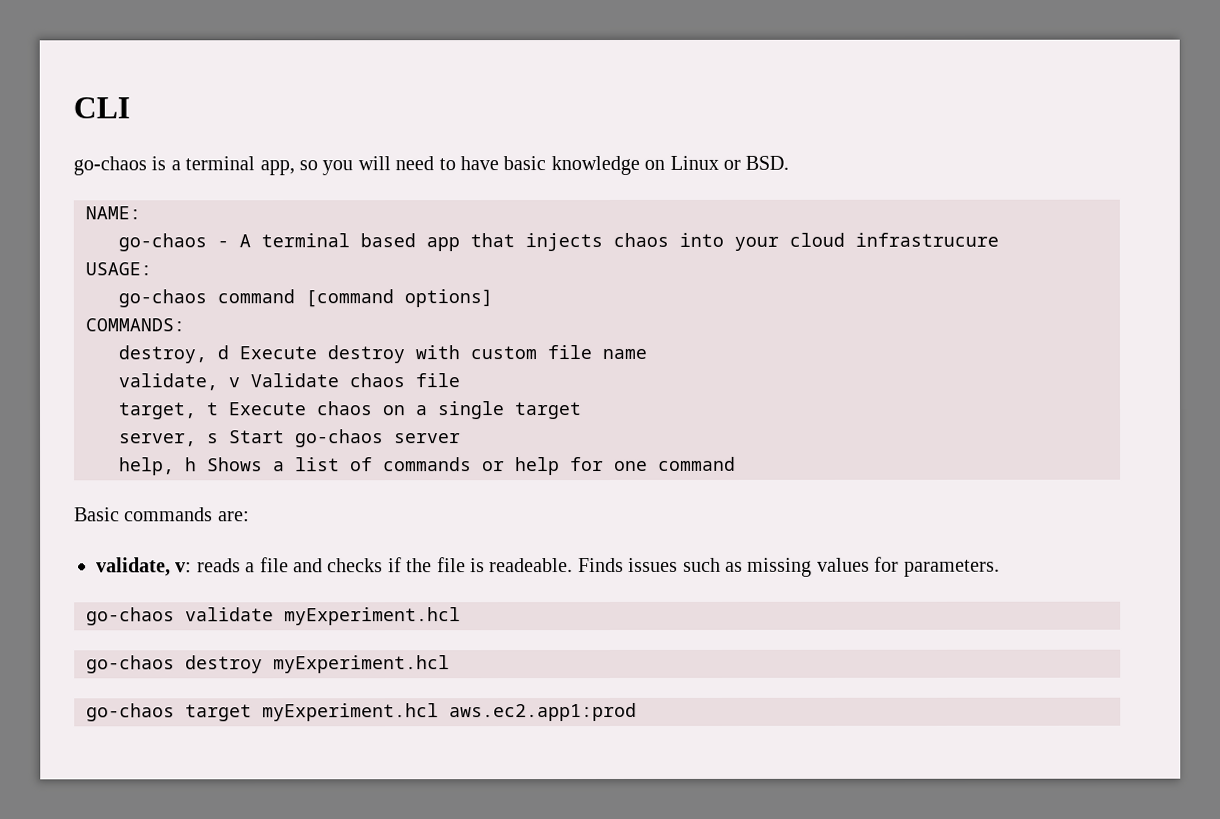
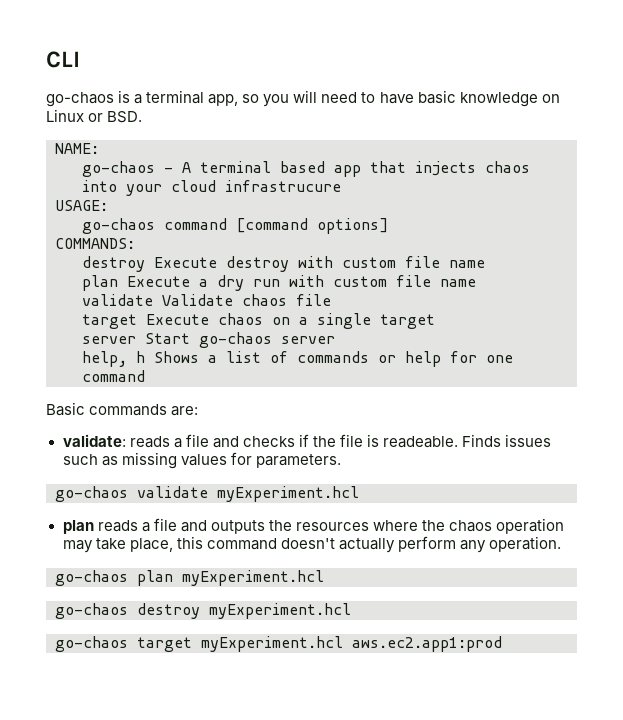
- destroy, d Execute destroy with custom file name
+ destroy Execute destroy with custom file name
- validate, v Validate chaos file
+ plan Execute a dry run with custom file name
+ validate Validate chaos file
- target, t Execute chaos on a single target
+ target Execute chaos on a single target
- server, s Start go-chaos server
+ server Start go-chaos server
- validate, v: reads a file and checks if the file is readeable.
+ validate: reads a file and checks if the file is readeable.
+ plan reads a file and outputs the resources where the chaos operation may take place, this command doesn't actually perform any operation.
+ go-chaos plan myExperiment.hcl

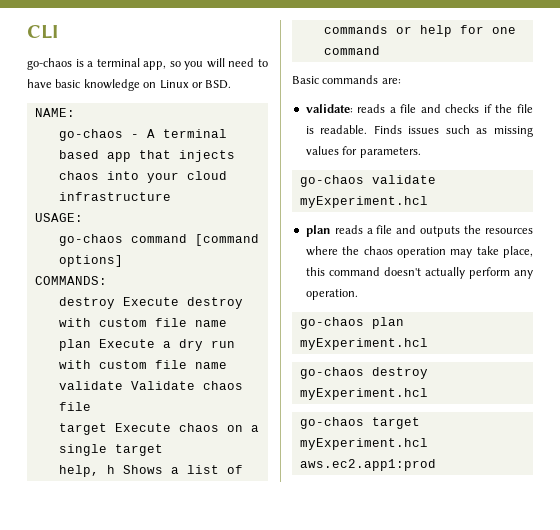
- go-chaos - A terminal based app that injects chaos into your cloud infrastrucure
+ go-chaos - A terminal based app that injects chaos into your cloud infrastructure
- server Start go-chaos server
- validate: reads a file and checks if the file is readeable.
+ validate: reads a file and checks if the file is readable.

